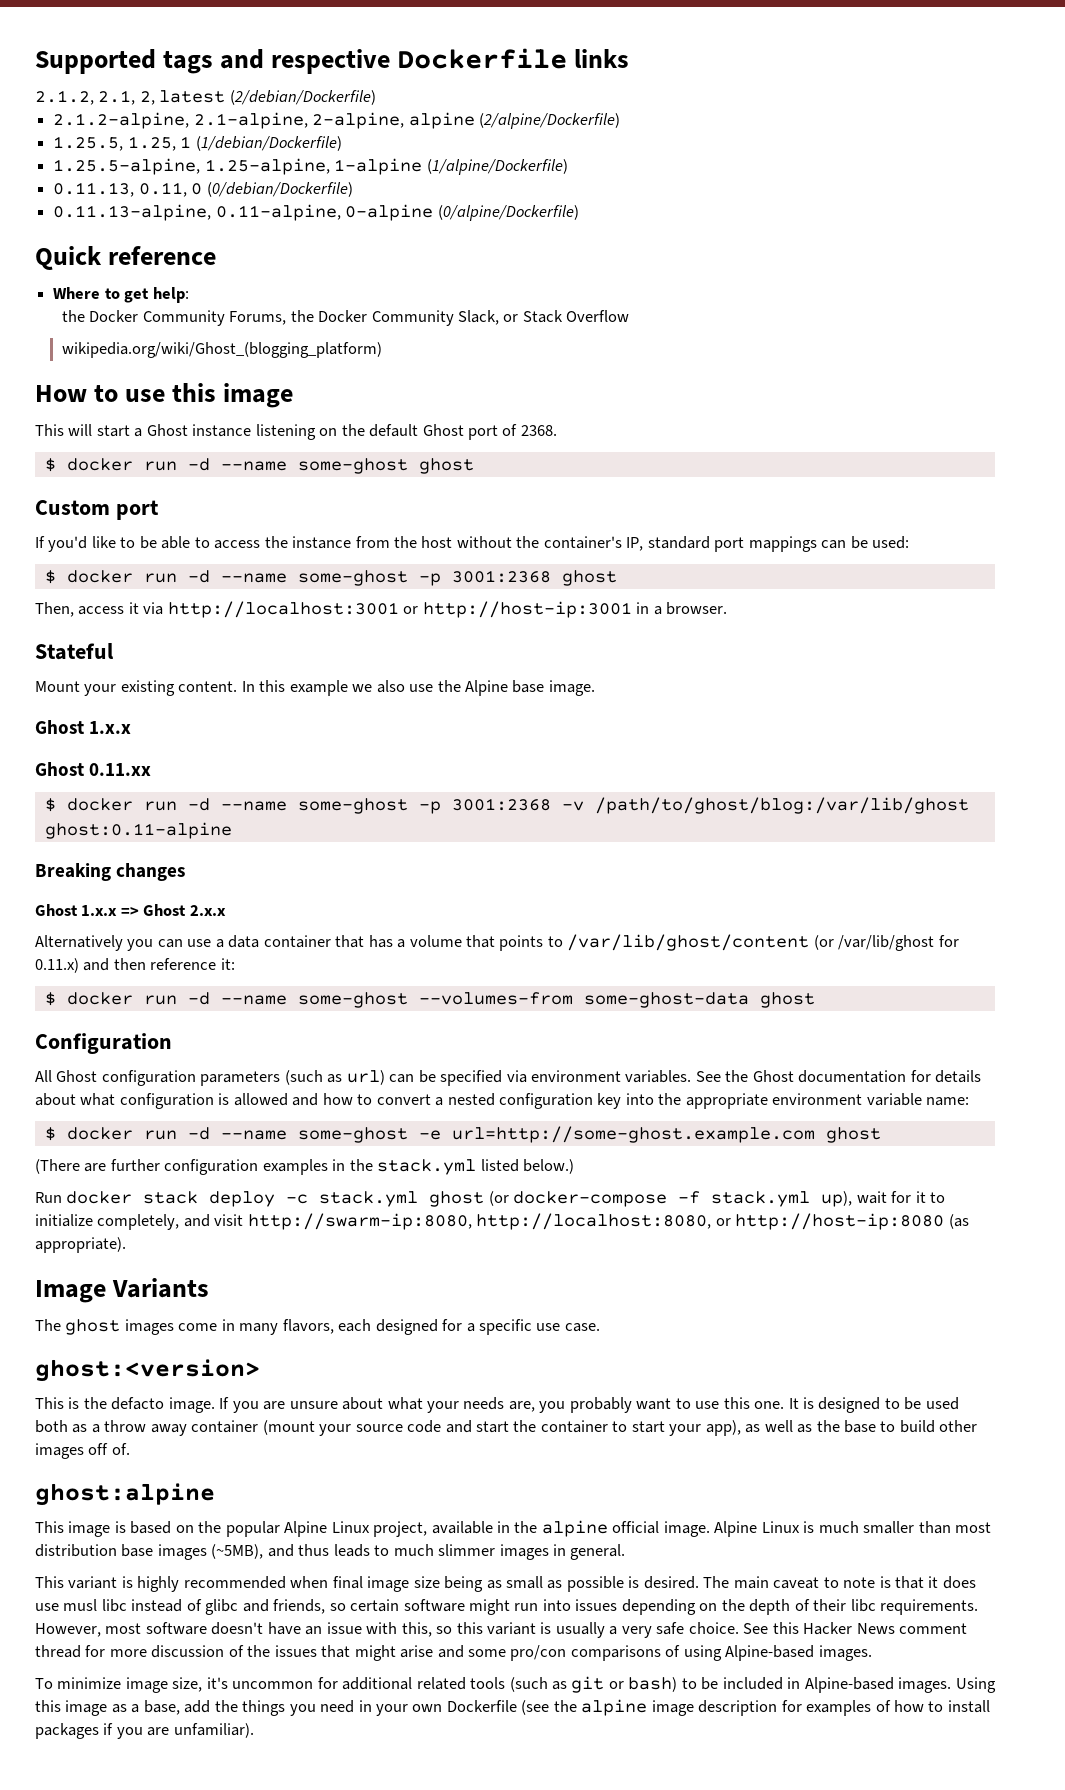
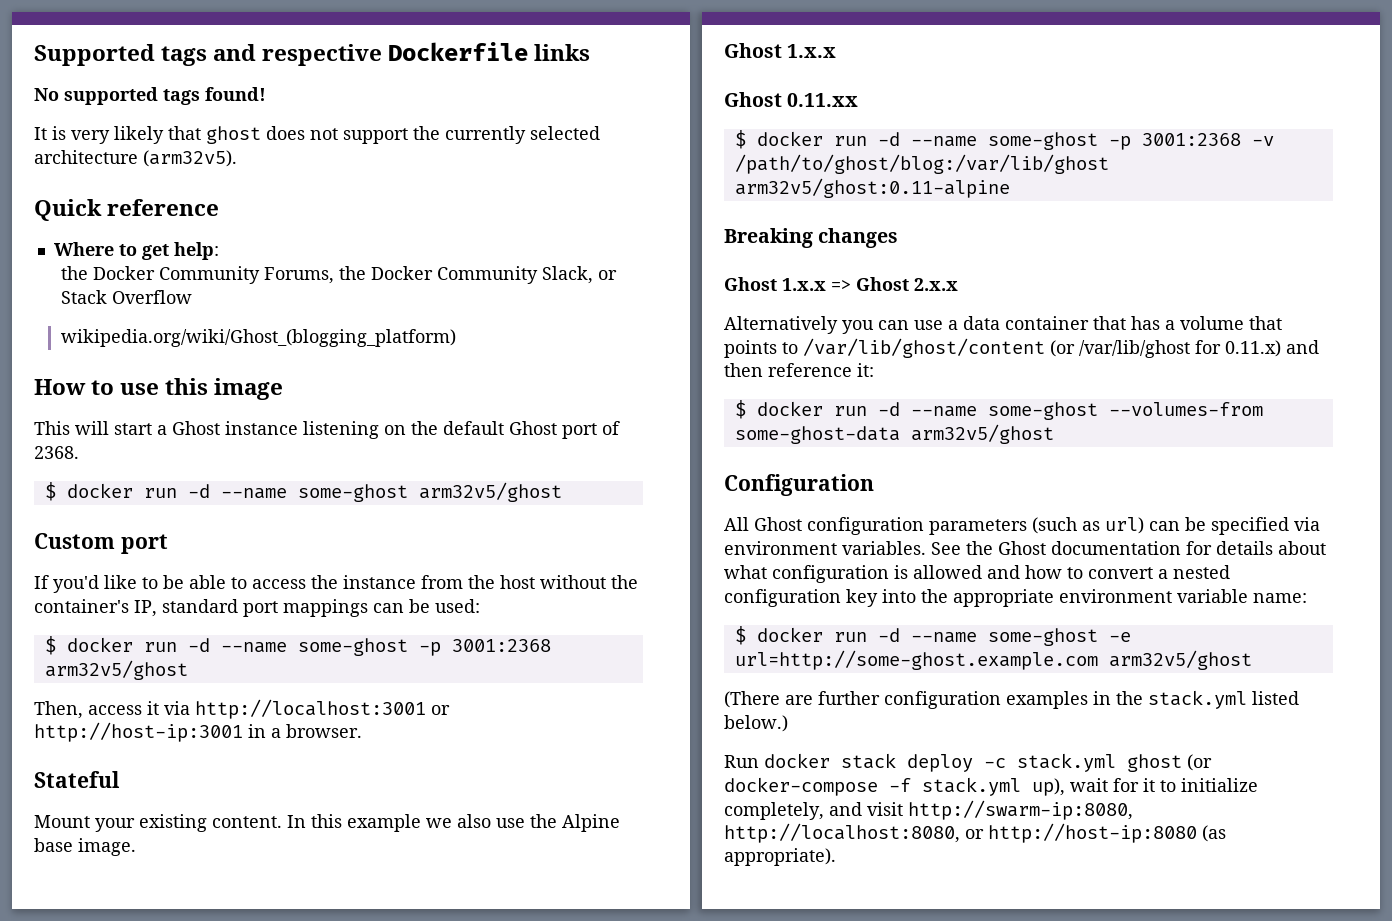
- 2.1.2, 2.1, 2, latest (2/debian/Dockerfile)
- 2.1.2-alpine, 2.1-alpine, 2-alpine, alpine (2/alpine/Dockerfile)
- 1.25.5, 1.25, 1 (1/debian/Dockerfile)
- 1.25.5-alpine, 1.25-alpine, 1-alpine (1/alpine/Dockerfile)
- 0.11.13, 0.11, 0 (0/debian/Dockerfile)
- 0.11.13-alpine, 0.11-alpine, 0-alpine (0/alpine/Dockerfile)
+ No supported tags found!
+ It is very likely that ghost does not support the currently selected architecture (arm32v5).
- $ docker run -d --name some-ghost ghost
+ $ docker run -d --name some-ghost arm32v5/ghost
- $ docker run -d --name some-ghost -p 3001:2368 ghost
+ $ docker run -d --name some-ghost -p 3001:2368 arm32v5/ghost
- $ docker run -d --name some-ghost -p 3001:2368 -v /path/to/ghost/blog:/var/lib/ghost ghost:0.11-alpine
+ $ docker run -d --name some-ghost -p 3001:2368 -v /path/to/ghost/blog:/var/lib/ghost arm32v5/ghost:0.11-alpine
- $ docker run -d --name some-ghost --volumes-from some-ghost-data ghost
+ $ docker run -d --name some-ghost --volumes-from some-ghost-data arm32v5/ghost
- $ docker run -d --name some-ghost -e url=http://some-ghost.example.com ghost
+ $ docker run -d --name some-ghost -e url=http://some-ghost.example.com arm32v5/ghost
- Image Variants
- The ghost images come in many flavors, each designed for a specific use case.
- ghost:<version>
- This is the defacto image. If you are unsure about what your needs are, you probably want to use this one. It is designed to be used both as a throw away container (mount your source code and start the container to start your app), as well as the base to build other images off of.
- ghost:alpine
- This image is based on the popular Alpine Linux project, available in the alpine official image. Alpine Linux is much smaller than most distribution base images (~5MB), and thus leads to much slimmer images in general.
- This variant is highly recommended when final image size being as small as possible is desired. The main caveat to note is that it does use musl libc instead of glibc and friends, so certain software might run into issues depending on the depth of their libc requirements. However, most software doesn't have an issue with this, so this variant is usually a very safe choice. See this Hacker News comment thread for more discussion of the issues that might arise and some pro/con comparisons of using Alpine-based images.
- To minimize image size, it's uncommon for additional related tools (such as git or bash) to be included in Alpine-based images. Using this image as a base, add the things you need in your own Dockerfile (see the alpine image description for examples of how to install packages if you are unfamiliar).

